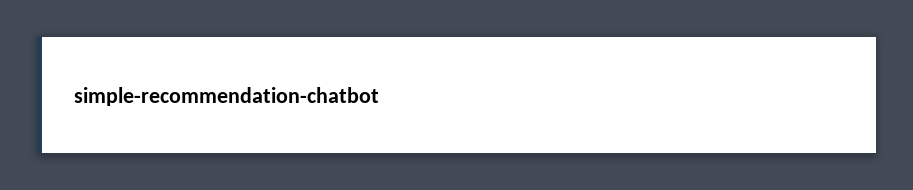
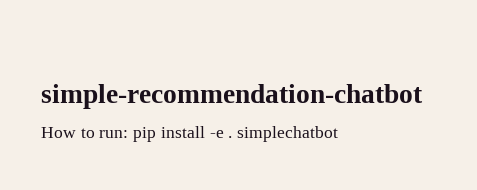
+ How to run: pip install -e . simplechatbot

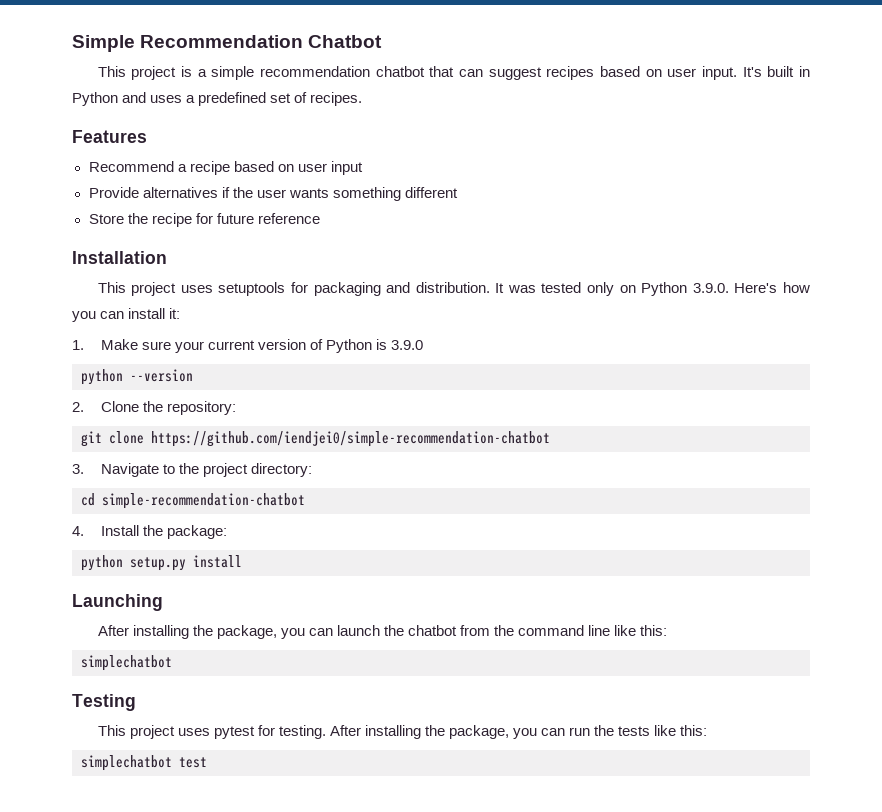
- simple-recommendation-chatbot
- How to run: pip install -e . simplechatbot
+ Simple Recommendation Chatbot
+ This project is a simple recommendation chatbot that can suggest recipes based on user input. It's built in Python and uses a predefined set of recipes.
+ Features
+ Recommend a recipe based on user input
+ Provide alternatives if the user wants something different
+ Store the recipe for future reference
+ Installation
+ This project uses setuptools for packaging and distribution. It was tested only on Python 3.9.0. Here's how you can install it:
+ 1. Make sure your current version of Python is 3.9.0
+ python --version
+ 2. Clone the repository:
+ git clone https://github.com/iendjei0/simple-recommendation-chatbot
+ 3. Navigate to the project directory:
+ cd simple-recommendation-chatbot
+ 4. Install the package:
+ python setup.py install
+ Launching
+ After installing the package, you can launch the chatbot from the command line like this:
+ simplechatbot
+ Testing
+ This project uses pytest for testing. After installing the package, you can run the tests like this:
+ simplechatbot test

